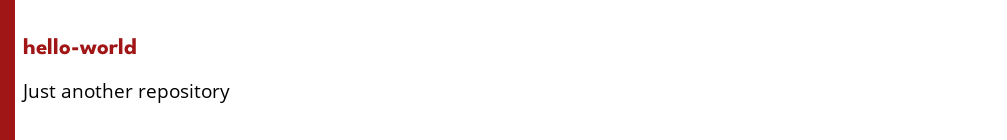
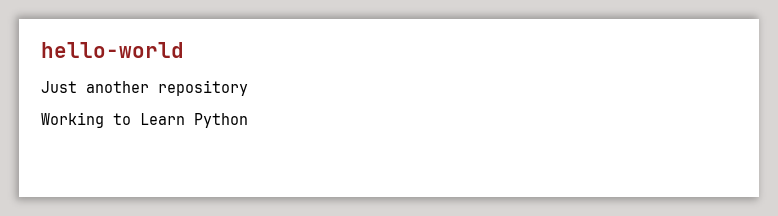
+ Working to Learn Python

